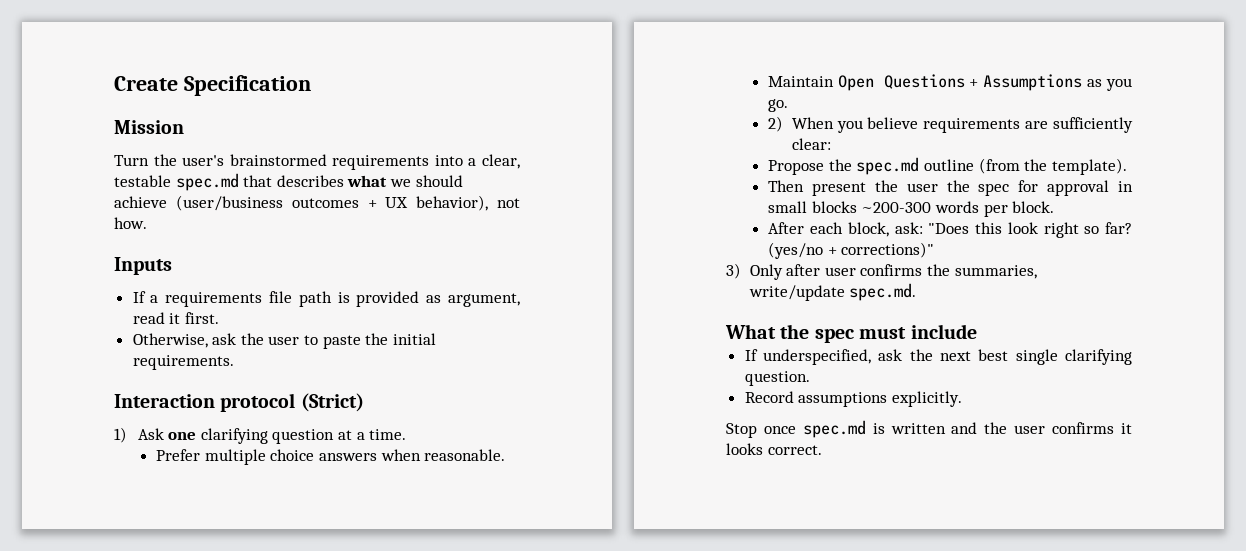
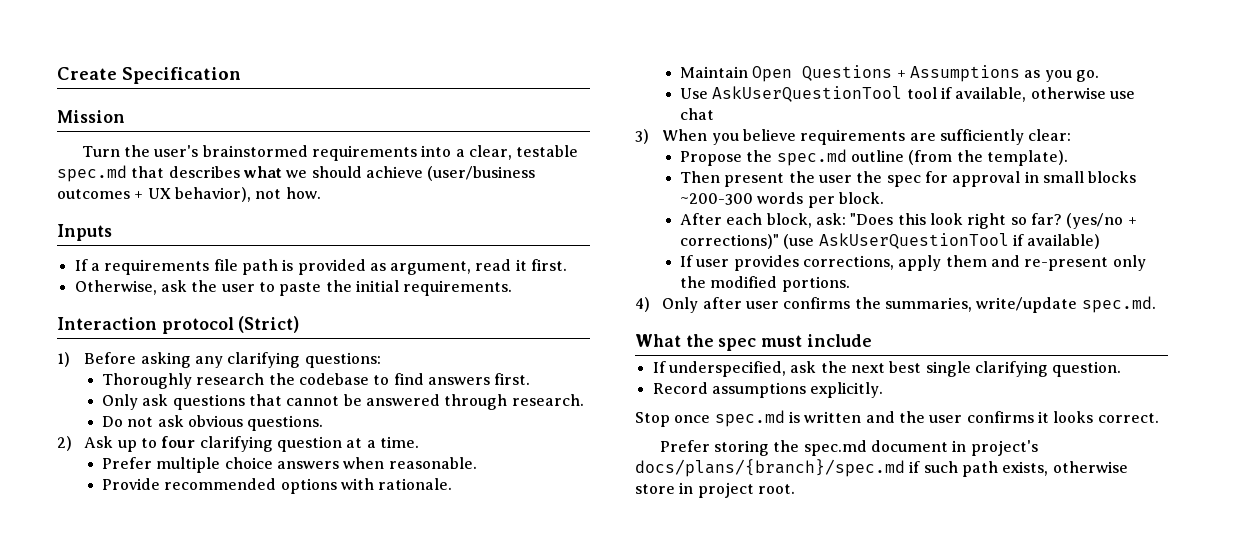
- 1) Ask one clarifying question at a time.
+ 1) Before asking any clarifying questions:
+ Thoroughly research the codebase to find answers first.
+ Only ask questions that cannot be answered through research.
+ Do not ask obvious questions.
+ 2) Ask up to four clarifying question at a time.
+ Provide recommended options with rationale.
- 2) When you believe requirements are sufficiently clear:
+ Use AskUserQuestionTool tool if available, otherwise use chat
+ 3) When you believe requirements are sufficiently clear:
- (yes/no + corrections)"
- 3) Only after user confirms the summaries, write/update spec.md.
+ (yes/no + corrections)" (use AskUserQuestionTool if available)
+ If user provides corrections, apply them and re-present only the modified portions.
+ 4) Only after user confirms the summaries, write/update spec.md.
+ Prefer storing the spec.md document in project's docs/plans/{branch}/spec.md if such path exists, otherwise store in project root.

